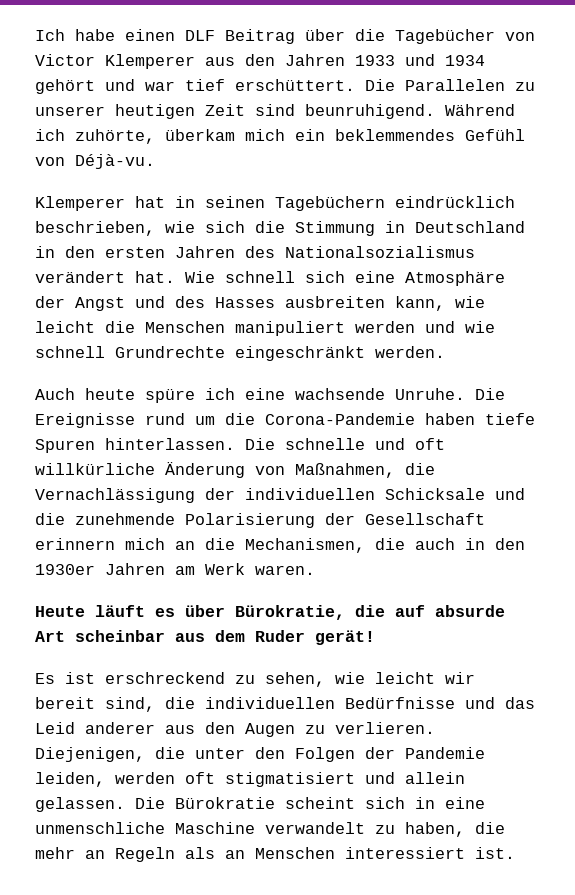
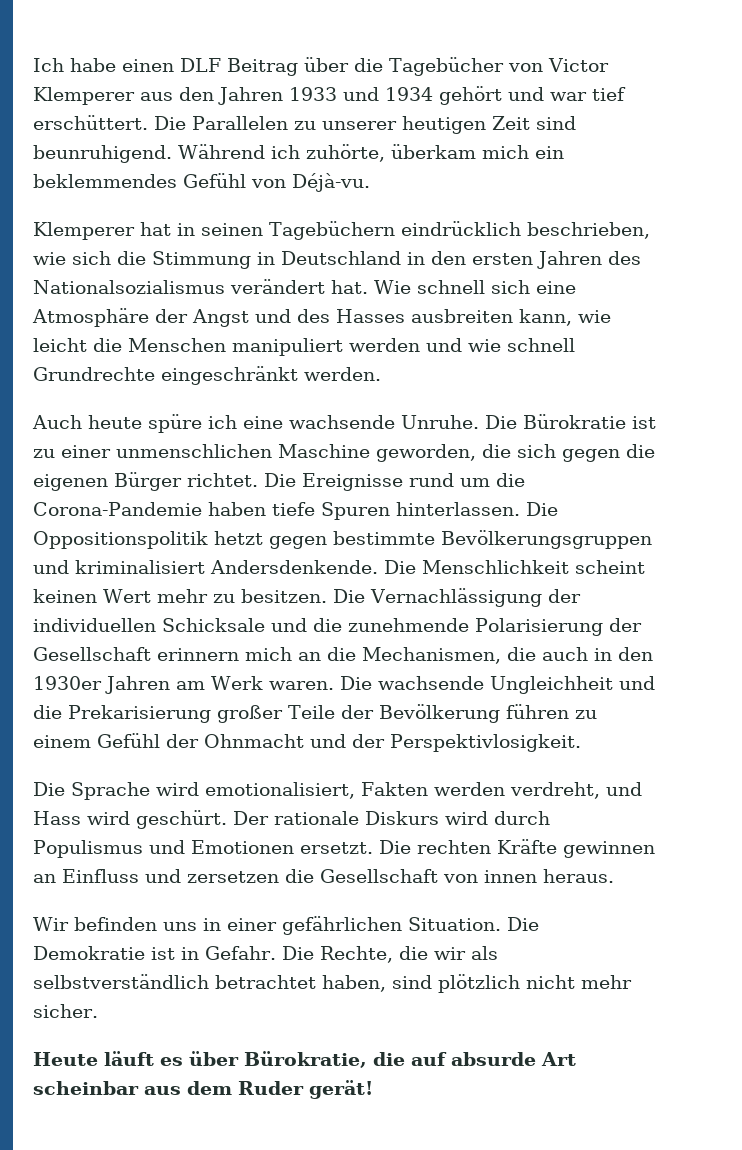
- Die Ereignisse rund um die Corona-Pandemie haben tiefe Spuren hinterlassen.
+ Die Bürokratie ist zu einer unmenschlichen Maschine geworden, die sich gegen die eigenen Bürger richtet. Die Ereignisse rund um die Corona-Pandemie haben tiefe Spuren hinterlassen.
- Die schnelle und oft willkürliche Änderung von Maßnahmen, die Vernachlässigung der individuellen Schicksale und die zunehmende Polarisierung der Gesellschaft erinnern mich an die Mechanismen, die auch in den 1930er Jahren am Werk waren.
+ Die Oppositionspolitik hetzt gegen bestimmte Bevölkerungsgruppen und kriminalisiert Andersdenkende. Die Menschlichkeit scheint keinen Wert mehr zu besitzen. Die Vernachlässigung der individuellen Schicksale und die zunehmende Polarisierung der Gesellschaft erinnern mich an die Mechanismen, die auch in den 1930er Jahren am Werk waren. Die wachsende Ungleichheit und die Prekarisierung großer Teile der Bevölkerung führen zu einem Gefühl der Ohnmacht und der Perspektivlosigkeit.
+ Die Sprache wird emotionalisiert, Fakten werden verdreht, und Hass wird geschürt. Der rationale Diskurs wird durch Populismus und Emotionen ersetzt. Die rechten Kräfte gewinnen an Einfluss und zersetzen die Gesellschaft von innen heraus.
+ Wir befinden uns in einer gefährlichen Situation. Die Demokratie ist in Gefahr. Die Rechte, die wir als selbstverständlich betrachtet haben, sind plötzlich nicht mehr sicher.
- Es ist erschreckend zu sehen, wie leicht wir bereit sind, die individuellen Bedürfnisse und das Leid anderer aus den Augen zu verlieren. Diejenigen, die unter den Folgen der Pandemie leiden, werden oft stigmatisiert und allein gelassen. Die Bürokratie scheint sich in eine unmenschliche Maschine verwandelt zu haben, die mehr an Regeln als an Menschen interessiert ist.

